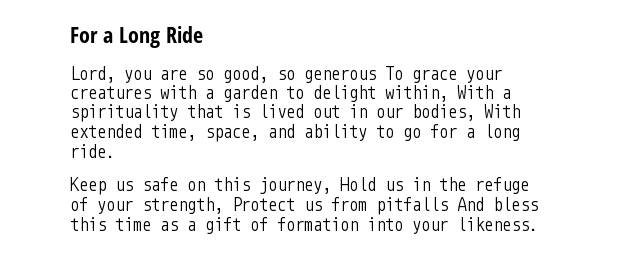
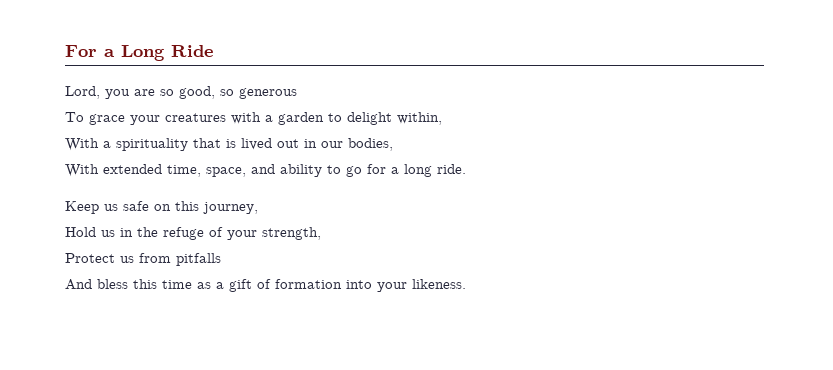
- Lord, you are so good, so generous To grace your creatures with a garden to delight within, With a spirituality that is lived out in our bodies, With extended time, space, and ability to go for a long ride.
+ Lord, you are so good, so generous
+ To grace your creatures with a garden to delight within,
+ With a spirituality that is lived out in our bodies,
+ With extended time, space, and ability to go for a long ride.
- Keep us safe on this journey, Hold us in the refuge of your strength, Protect us from pitfalls And bless this time as a gift of formation into your likeness.
+ Keep us safe on this journey,
+ Hold us in the refuge of your strength,
+ Protect us from pitfalls
+ And bless this time as a gift of formation into your likeness.

